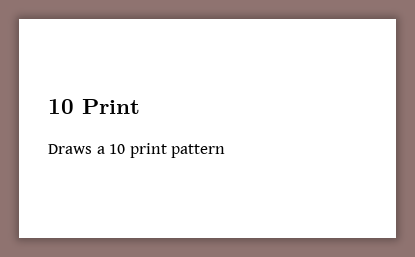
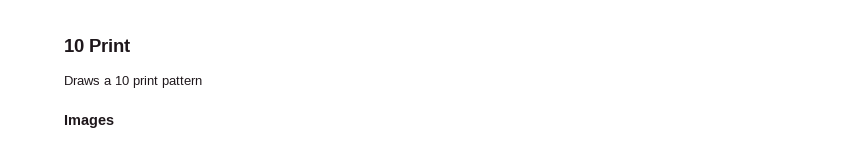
+ Images

